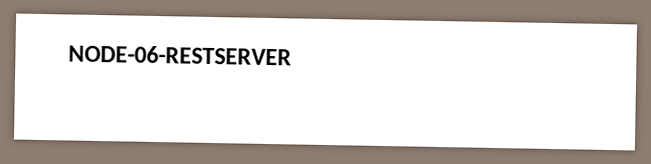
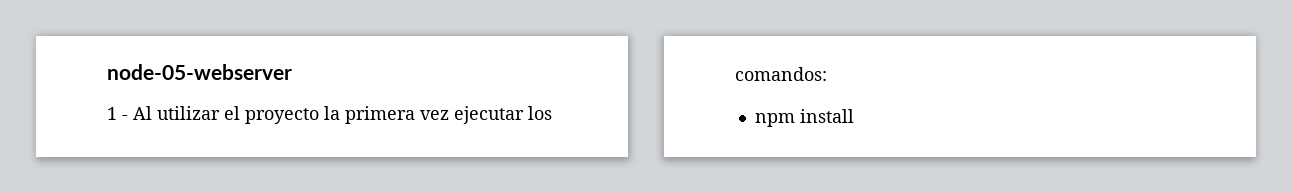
- NODE-06-RESTSERVER
+ node-05-webserver
+ 1 - Al utilizar el proyecto la primera vez ejecutar los comandos:
+ npm install

